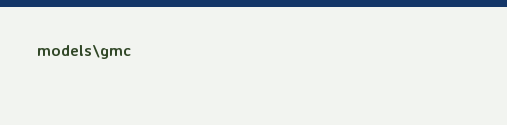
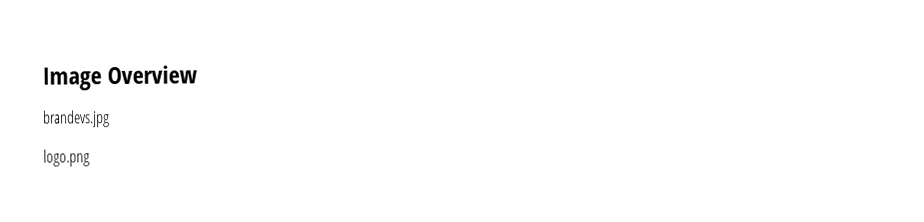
- models\gmc
+ Image Overview
+ brandevs.jpg
+ logo.png

